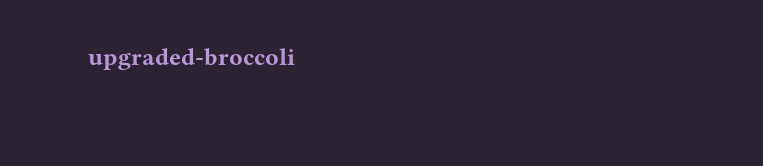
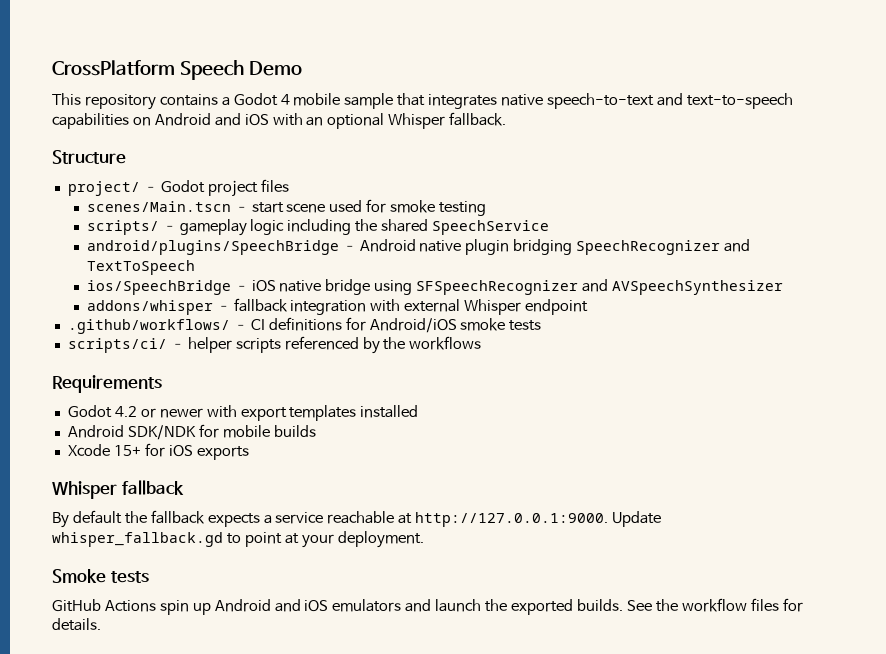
- upgraded-broccoli
+ CrossPlatform Speech Demo
+ This repository contains a Godot 4 mobile sample that integrates native speech-to-text and text-to-speech capabilities on Android and iOS with an optional Whisper fallback.
+ Structure
+ project/ – Godot project files
+ scenes/Main.tscn – start scene used for smoke testing
+ scripts/ – gameplay logic including the shared SpeechService
+ android/plugins/SpeechBridge – Android native plugin bridging SpeechRecognizer and TextToSpeech
+ ios/SpeechBridge – iOS native bridge using SFSpeechRecognizer and AVSpeechSynthesizer
+ addons/whisper – fallback integration with external Whisper endpoint
+ .github/workflows/ – CI definitions for Android/iOS smoke tests
+ scripts/ci/ – helper scripts referenced by the workflows
+ Requirements
+ Godot 4.2 or newer with export templates installed
+ Android SDK/NDK for mobile builds
+ Xcode 15+ for iOS exports
+ Whisper fallback
+ By default the fallback expects a service reachable at http://127.0.0.1:9000. Update whisper_fallback.gd to point at your deployment.
+ Smoke tests
+ GitHub Actions spin up Android and iOS emulators and launch the exported builds. See the workflow files for details.

